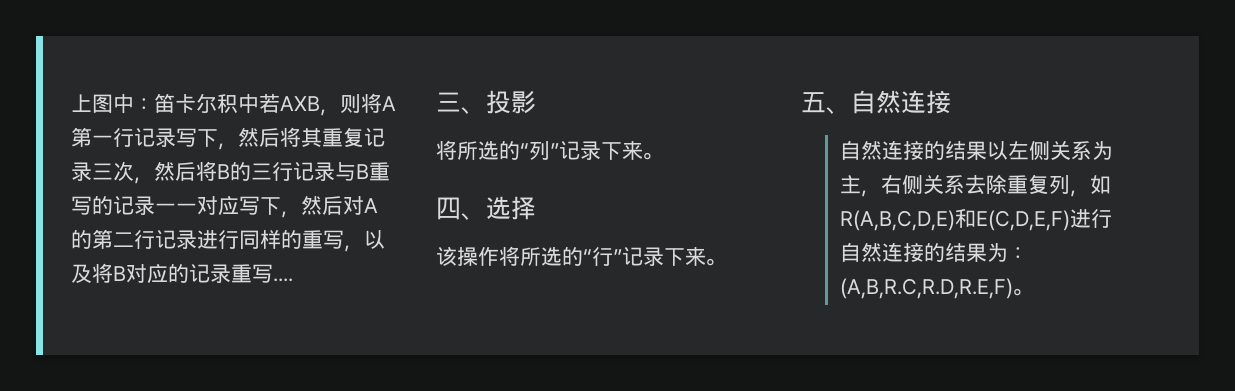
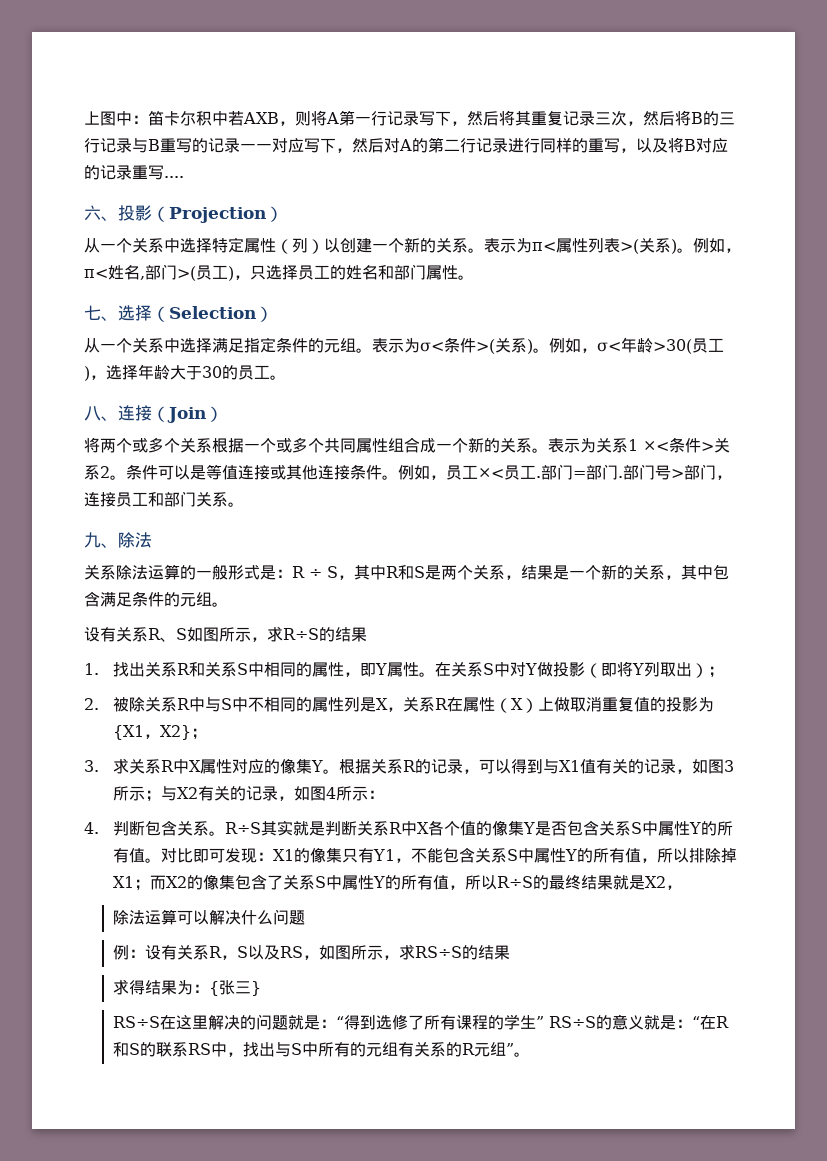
- 三、投影
- 将所选的“列”记录下来。
- 四、选择
- 该操作将所选的“行”记录下来。
- 五、自然连接
- 自然连接的结果以左侧关系为主，右侧关系去除重复列，如R(A,B,C,D,E)和E(C,D,E,F)进行自然连接的结果为：(A,B,R.C,R.D,R.E,F)。
+ 六、投影（Projection）
+ 从一个关系中选择特定属性（列）以创建一个新的关系。表示为π<属性列表>(关系)。例如，π<姓名,部门>(员工)，只选择员工的姓名和部门属性。
+ 七、选择（Selection）
+ 从一个关系中选择满足指定条件的元组。表示为σ<条件>(关系)。例如，σ<年龄>30(员工)，选择年龄大于30的员工。
+ 八、连接（Join）
+ 将两个或多个关系根据一个或多个共同属性组合成一个新的关系。表示为关系1 ×<条件>关系2。条件可以是等值连接或其他连接条件。例如，员工×<员工.部门=部门.部门号>部门，连接员工和部门关系。
+ 九、除法
+ 关系除法运算的一般形式是：R ÷ S，其中R和S是两个关系，结果是一个新的关系，其中包含满足条件的元组。
+ 设有关系R、S如图所示，求R÷S的结果
+ 1.找出关系R和关系S中相同的属性，即Y属性。在关系S中对Y做投影（即将Y列取出）；
+ 2.被除关系R中与S中不相同的属性列是X，关系R在属性（X）上做取消重复值的投影为{X1，X2}；
+ 3.求关系R中X属性对应的像集Y。根据关系R的记录，可以得到与X1值有关的记录，如图3所示；与X2有关的记录，如图4所示：
+ 4.判断包含关系。R÷S其实就是判断关系R中X各个值的像集Y是否包含关系S中属性Y的所有值。对比即可发现：X1的像集只有Y1，不能包含关系S中属性Y的所有值，所以排除掉X1；而X2的像集包含了关系S中属性Y的所有值，所以R÷S的最终结果就是X2，
+ 除法运算可以解决什么问题
+ 例：设有关系R，S以及RS，如图所示，求RS÷S的结果
+ 求得结果为：{张三}
+ RS÷S在这里解决的问题就是：“得到选修了所有课程的学生” RS÷S的意义就是：“在R和S的联系RS中，找出与S中所有的元组有关系的R元组”。

